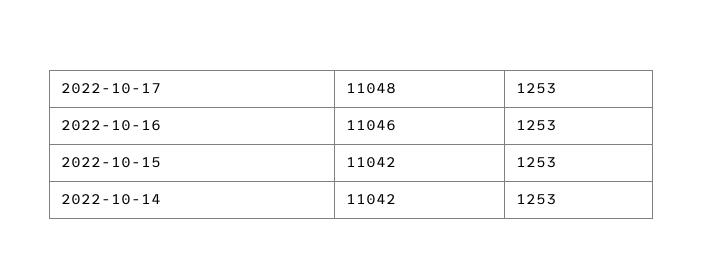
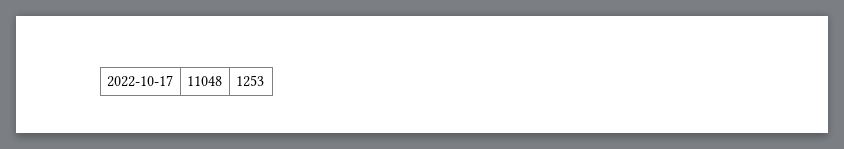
- 2022-10-16 | 11046 | 1253
- 2022-10-15 | 11042 | 1253
- 2022-10-14 | 11042 | 1253

